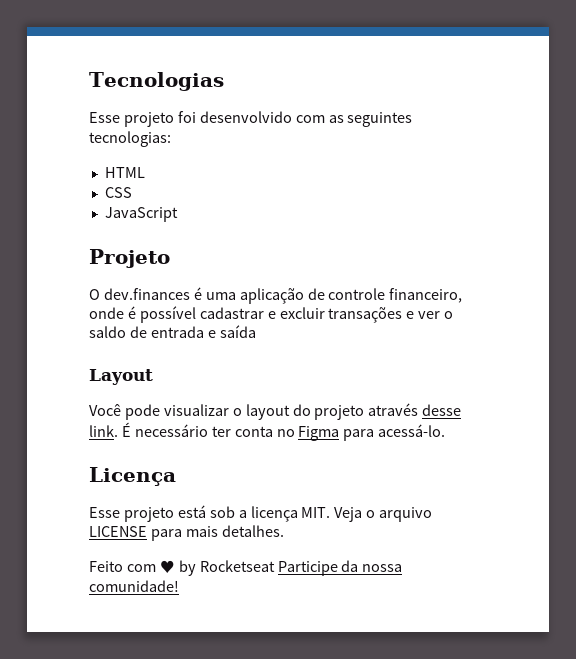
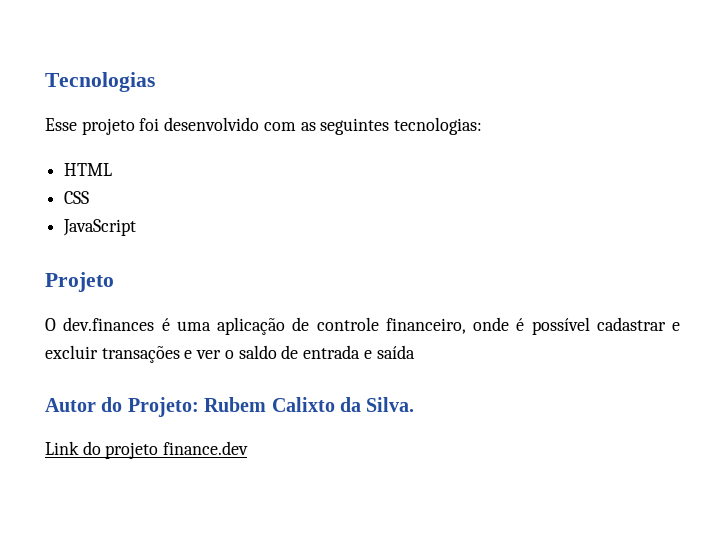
- Layout
- Você pode visualizar o layout do projeto através desse link. É necessário ter conta no Figma para acessá-lo.
- Licença
- Esse projeto está sob a licença MIT. Veja o arquivo LICENSE para mais detalhes.
- Feito com ♥ by Rocketseat Participe da nossa comunidade!
+ Autor do Projeto: Rubem Calixto da Silva.
+ Link do projeto finance.dev

